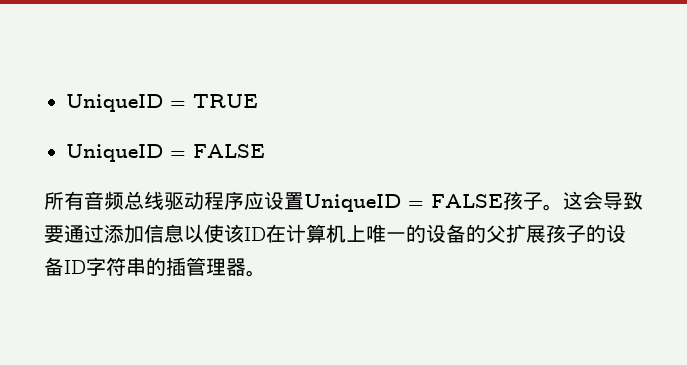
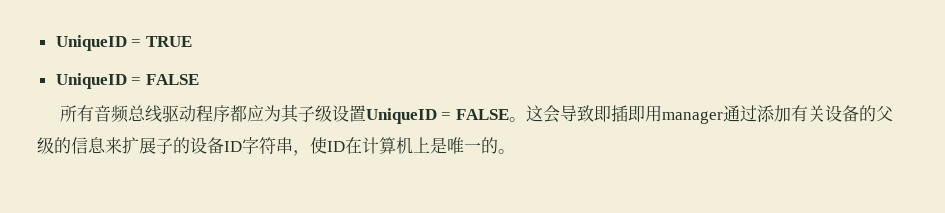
- 所有音频总线驱动程序应设置UniqueID = FALSE孩子。
+ 所有音频总线驱动程序都应为其子级设置UniqueID = FALSE。
- 这会导致要通过添加信息以使该ID在计算机上唯一的设备的父扩展孩子的设备ID字符串的插管理器。
+ 这会导致即插即用manager通过添加有关设备的父级的信息来扩展子的设备ID字符串，使ID在计算机上是唯一的。

